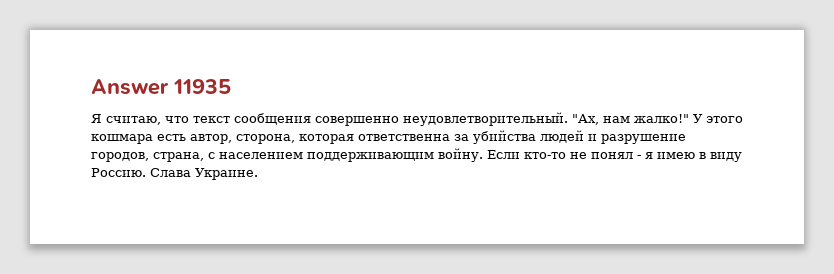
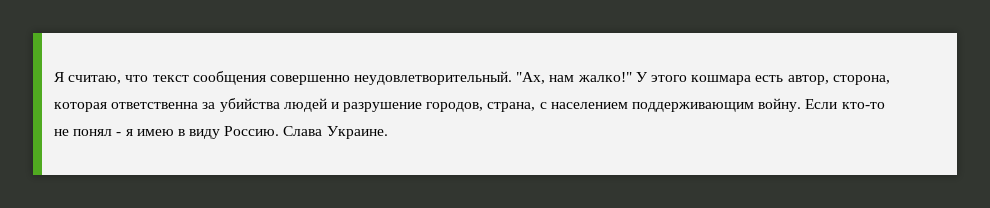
- Answer 11935

